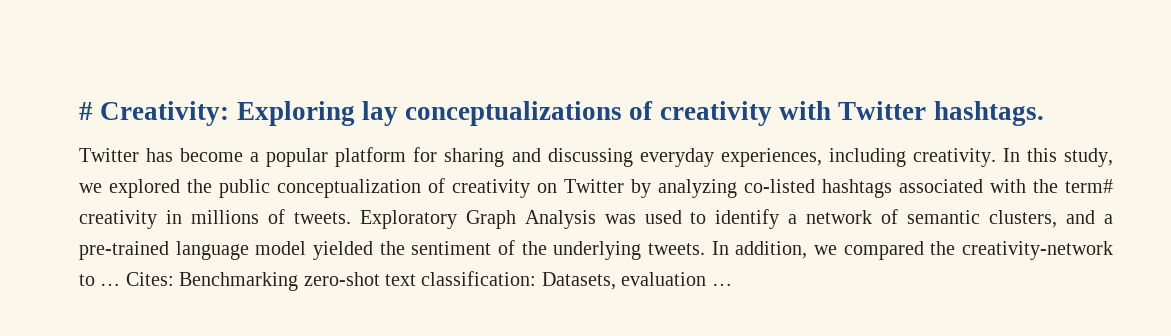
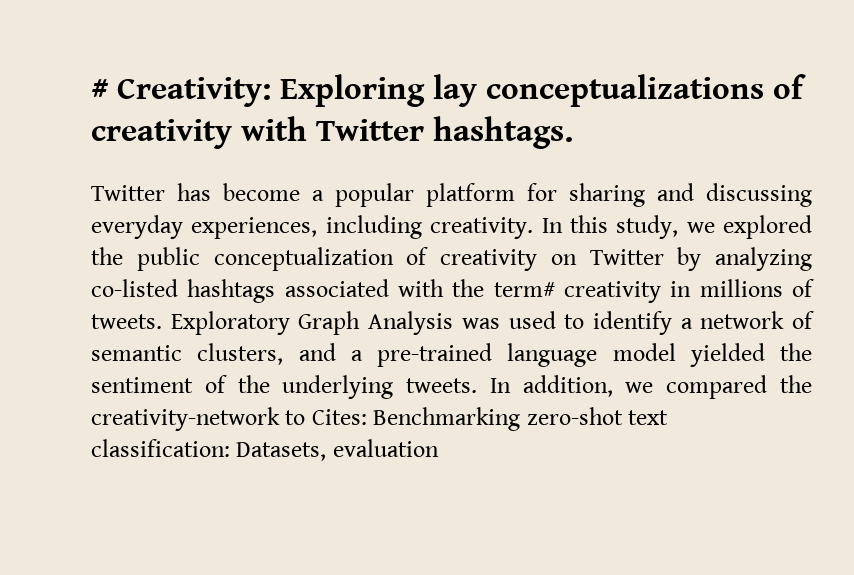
- In addition, we compared the creativity-network to … Cites: Benchmarking zero-shot text classification: Datasets, evaluation …
+ In addition, we compared the creativity-network to Cites: Benchmarking zero-shot text classification: Datasets, evaluation

